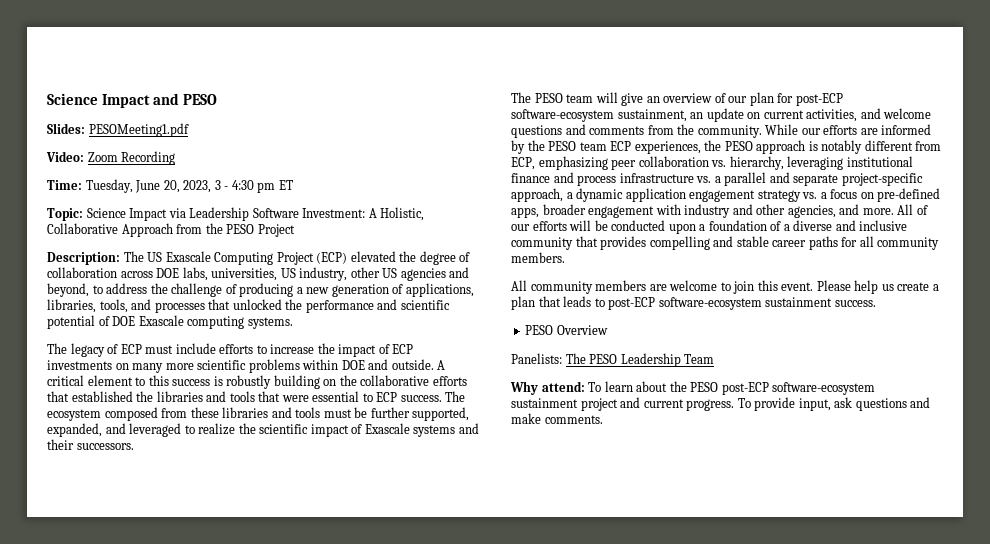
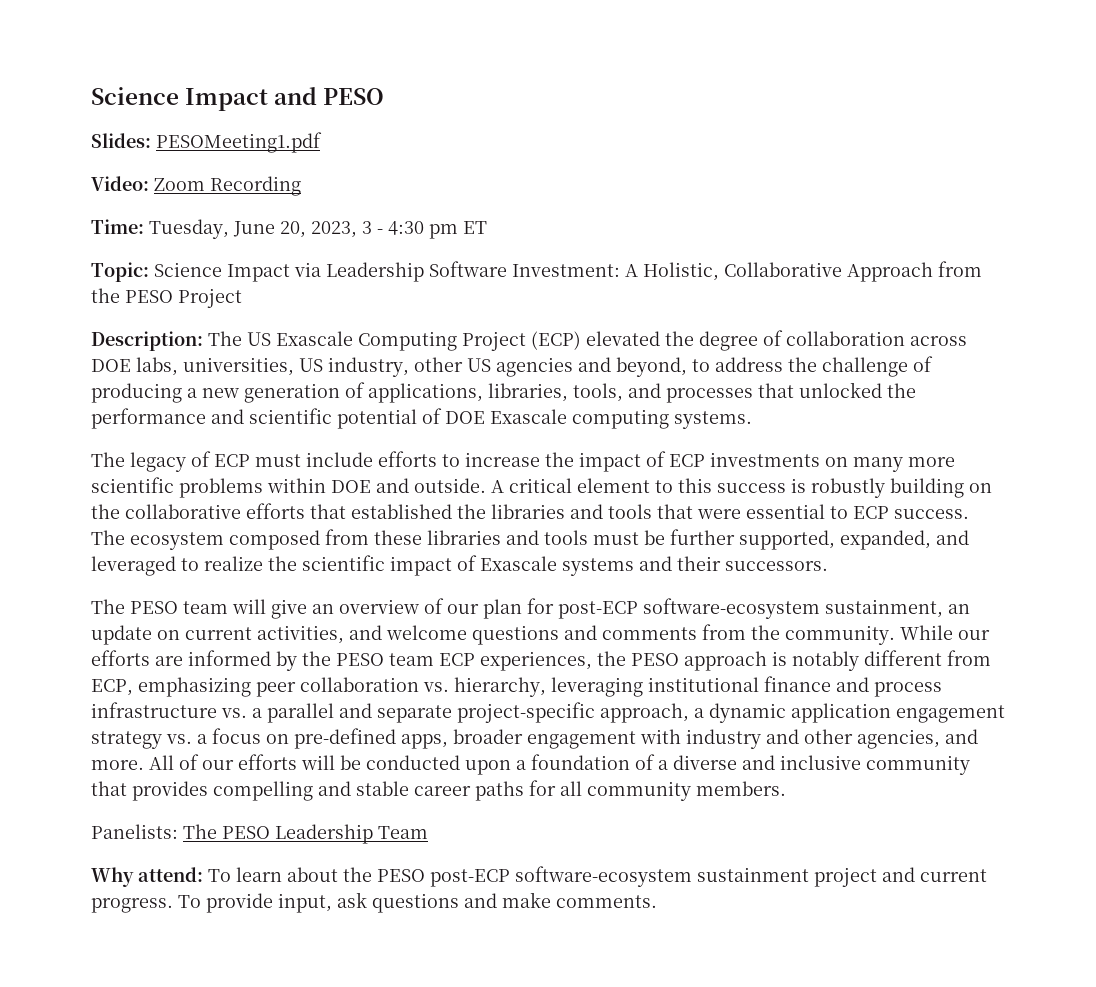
- All community members are welcome to join this event. Please help us create a plan that leads to post-ECP software-ecosystem sustainment success.
- PESO Overview

